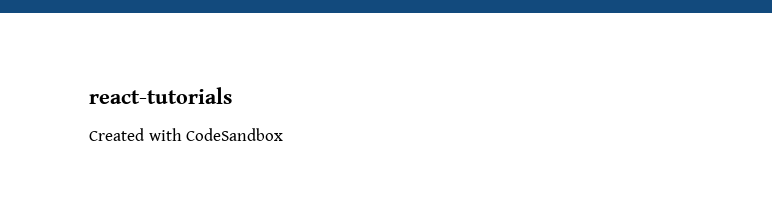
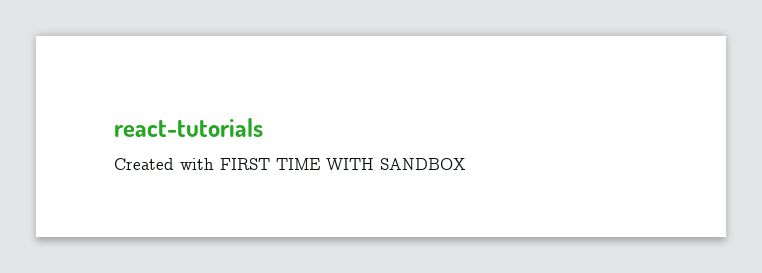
- Created with CodeSandbox
+ Created with FIRST TIME WITH SANDBOX

